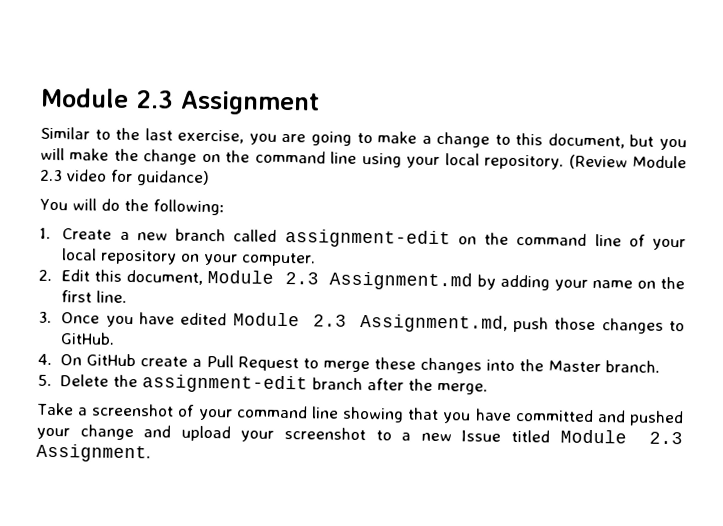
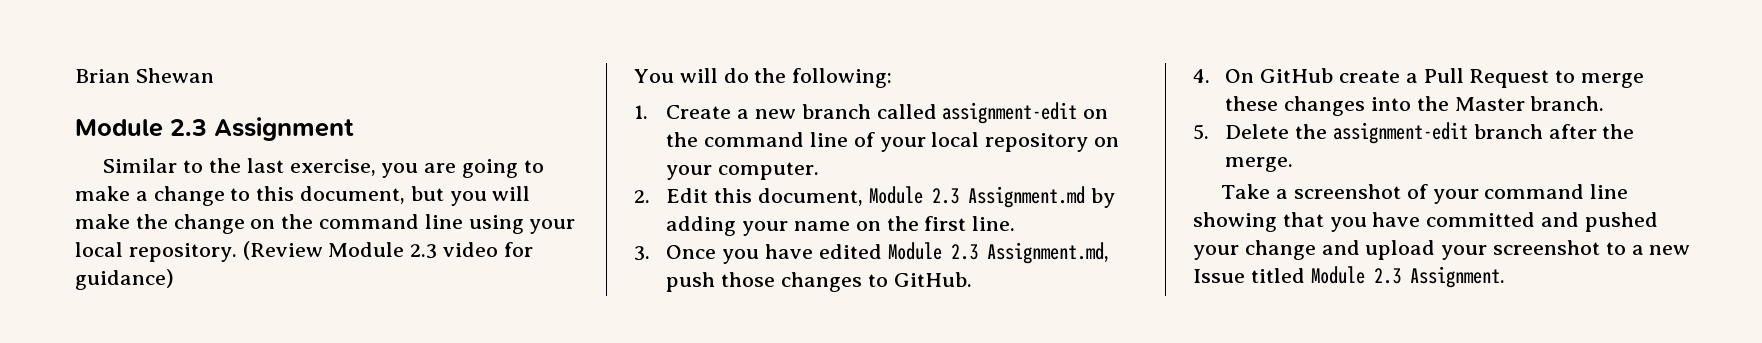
+ Brian Shewan

